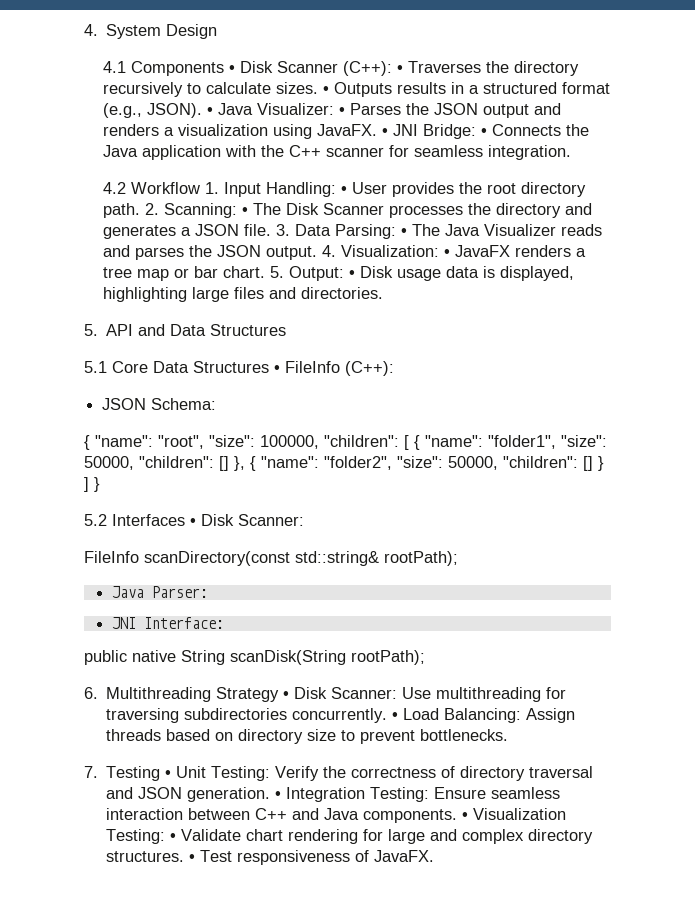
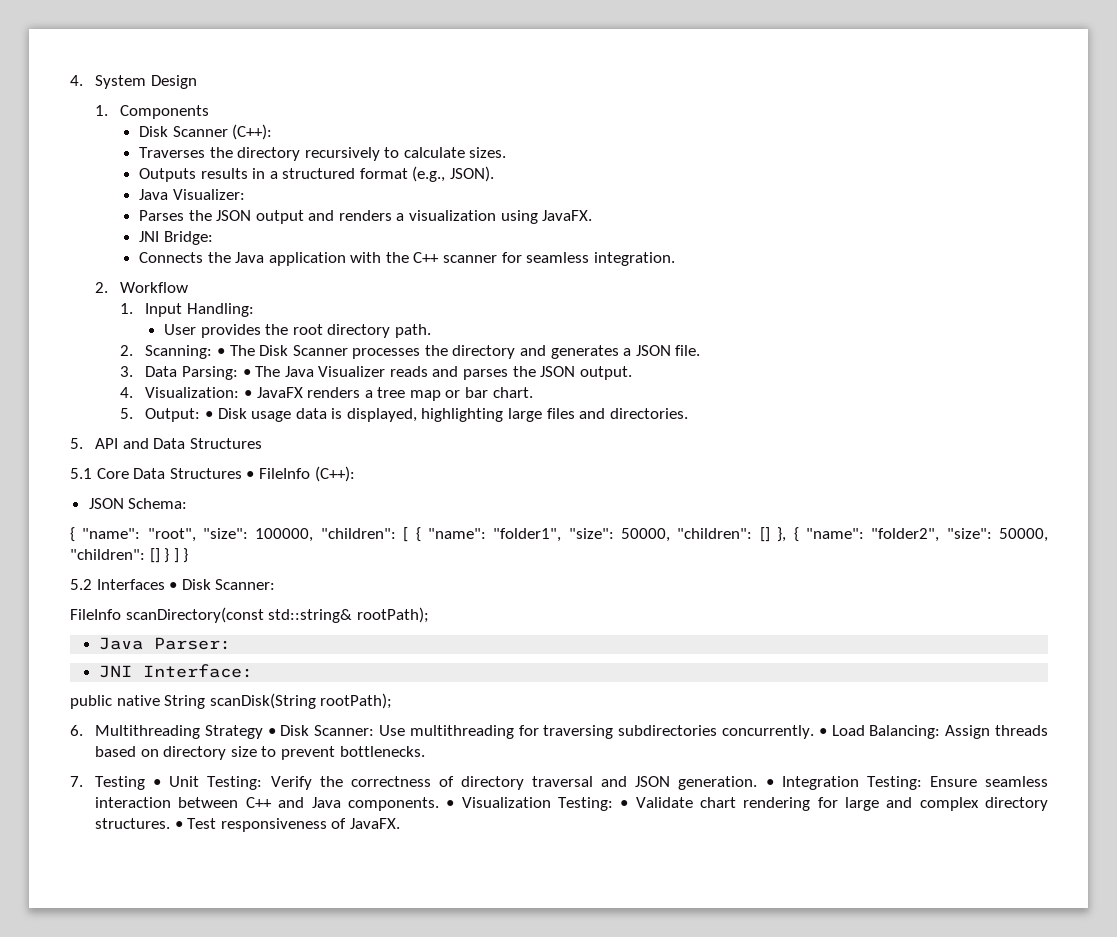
- 4.1 Components • Disk Scanner (C++): • Traverses the directory recursively to calculate sizes. • Outputs results in a structured format (e.g., JSON). • Java Visualizer: • Parses the JSON output and renders a visualization using JavaFX. • JNI Bridge: • Connects the Java application with the C++ scanner for seamless integration.
+ 1. Components
+ Disk Scanner (C++):
+ Traverses the directory recursively to calculate sizes.
+ Outputs results in a structured format (e.g., JSON).
+ Java Visualizer:
+ Parses the JSON output and renders a visualization using JavaFX.
+ JNI Bridge:
+ Connects the Java application with the C++ scanner for seamless integration.
- 4.2 Workflow 1. Input Handling: • User provides the root directory path. 2. Scanning:
+ 2. Workflow
+ 1. Input Handling:
+ User provides the root directory path.
+ 2. Scanning:
- • The Disk Scanner processes the directory and generates a JSON file. 3. Data Parsing:
+ • The Disk Scanner processes the directory and generates a JSON file.
+ 3. Data Parsing:
- • The Java Visualizer reads and parses the JSON output. 4. Visualization:
+ • The Java Visualizer reads and parses the JSON output.
+ 4. Visualization:
- • JavaFX renders a tree map or bar chart. 5. Output:
+ • JavaFX renders a tree map or bar chart.
+ 5. Output:

